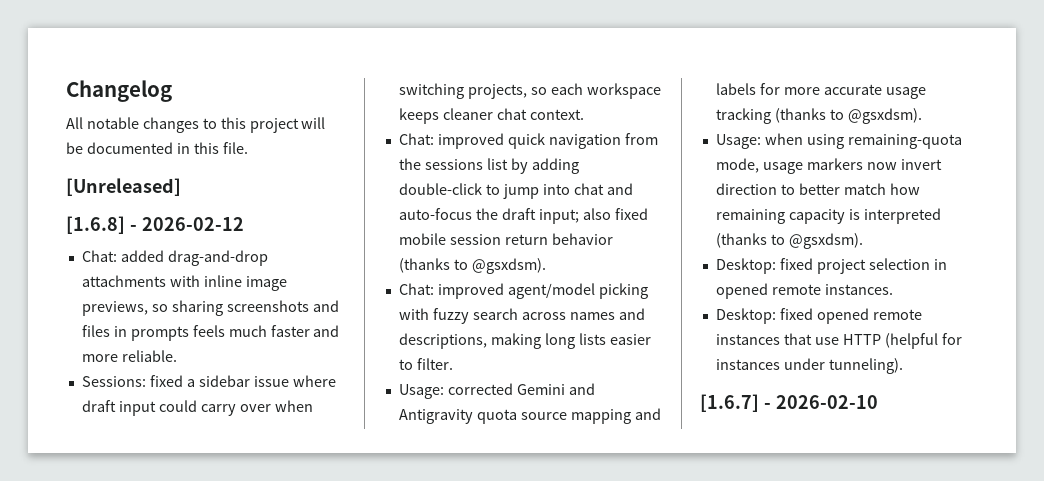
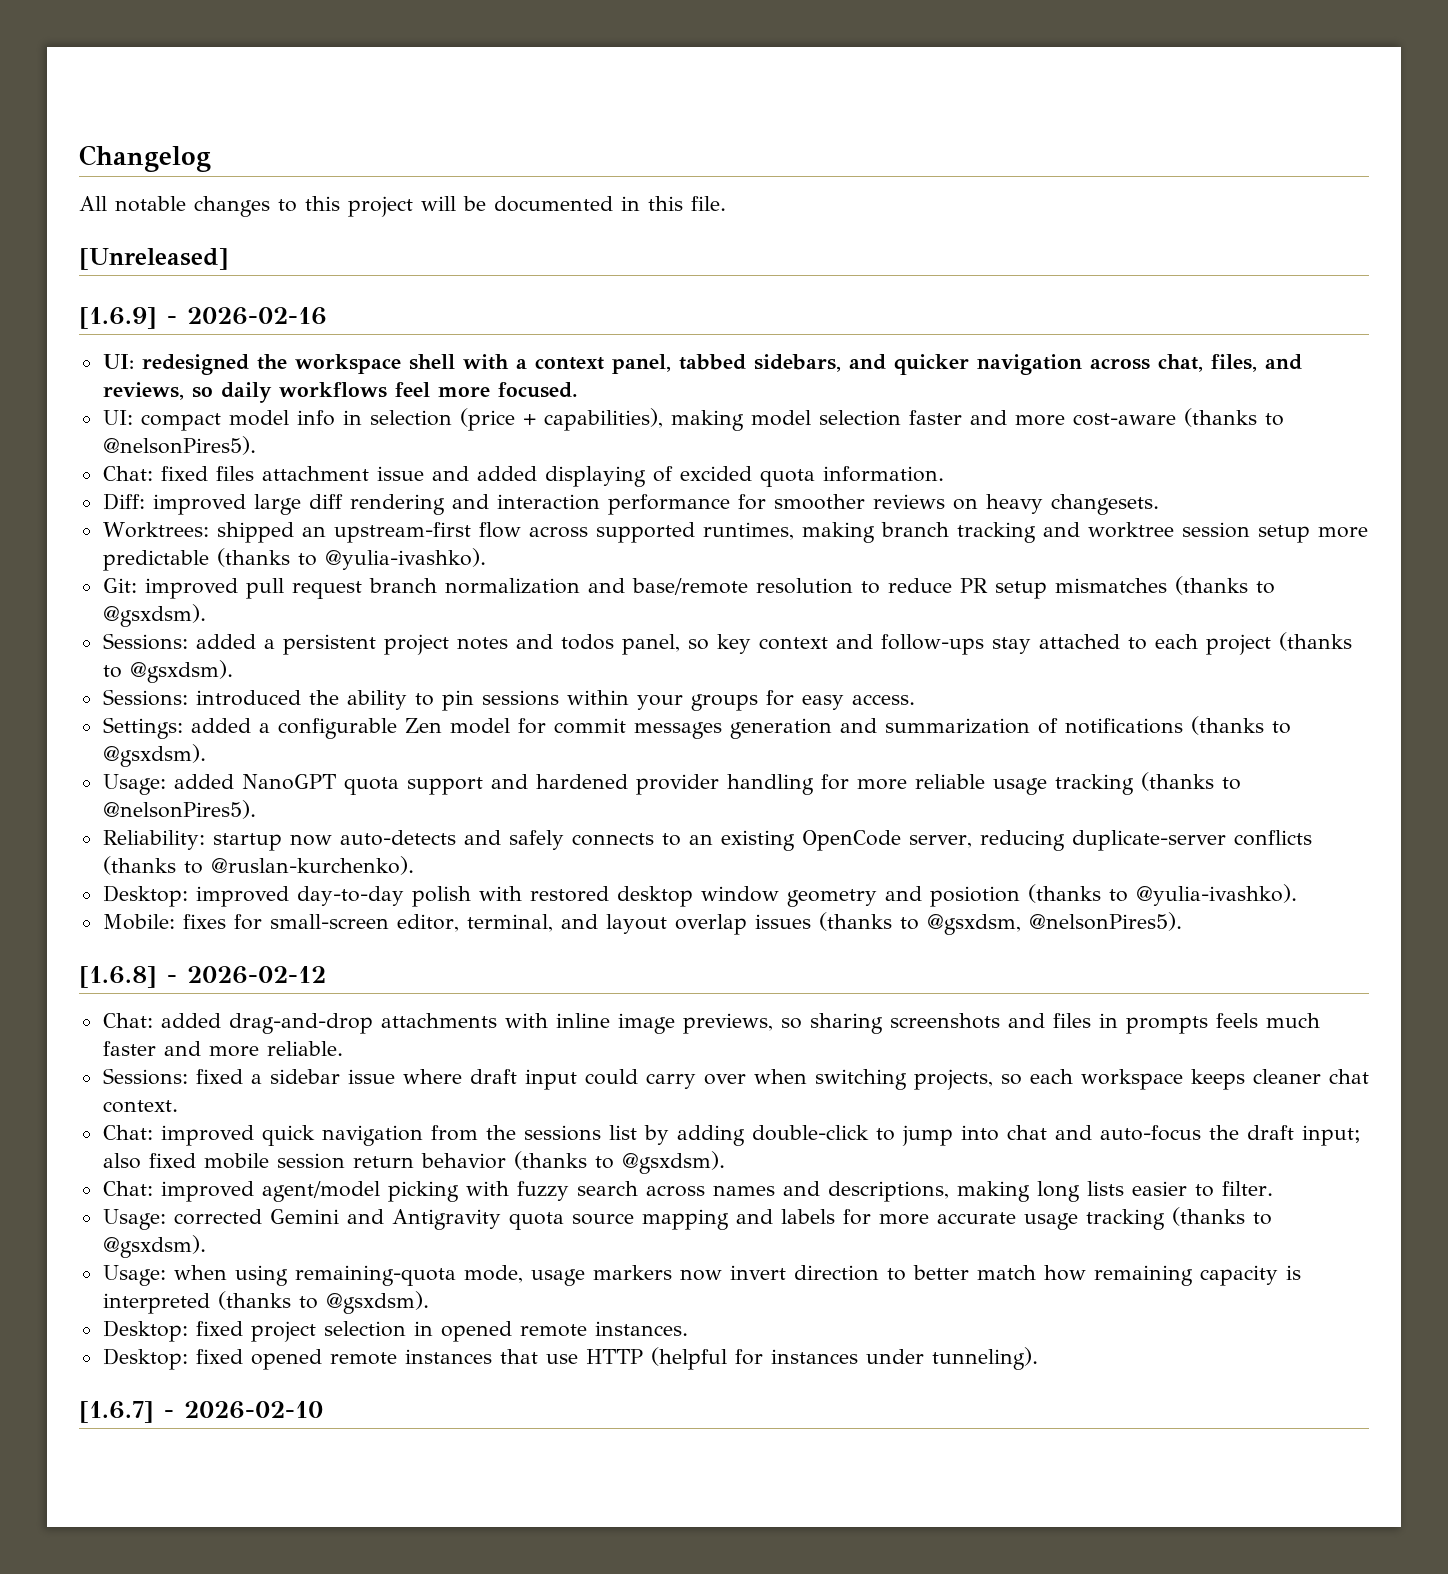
+ [1.6.9] - 2026-02-16
+ UI: redesigned the workspace shell with a context panel, tabbed sidebars, and quicker navigation across chat, files, and reviews, so daily workflows feel more focused.
+ UI: compact model info in selection (price + capabilities), making model selection faster and more cost-aware (thanks to @nelsonPires5).
+ Chat: fixed files attachment issue and added displaying of excided quota information.
+ Diff: improved large diff rendering and interaction performance for smoother reviews on heavy changesets.
+ Worktrees: shipped an upstream-first flow across supported runtimes, making branch tracking and worktree session setup more predictable (thanks to @yulia-ivashko).
+ Git: improved pull request branch normalization and base/remote resolution to reduce PR setup mismatches (thanks to @gsxdsm).
+ Sessions: added a persistent project notes and todos panel, so key context and follow-ups stay attached to each project (thanks to @gsxdsm).
+ Sessions: introduced the ability to pin sessions within your groups for easy access.
+ Settings: added a configurable Zen model for commit messages generation and summarization of notifications (thanks to @gsxdsm).
+ Usage: added NanoGPT quota support and hardened provider handling for more reliable usage tracking (thanks to @nelsonPires5).
+ Reliability: startup now auto-detects and safely connects to an existing OpenCode server, reducing duplicate-server conflicts (thanks to @ruslan-kurchenko).
+ Desktop: improved day-to-day polish with restored desktop window geometry and posiotion (thanks to @yulia-ivashko).
+ Mobile: fixes for small-screen editor, terminal, and layout overlap issues (thanks to @gsxdsm, @nelsonPires5).

